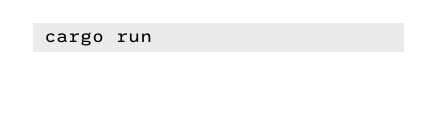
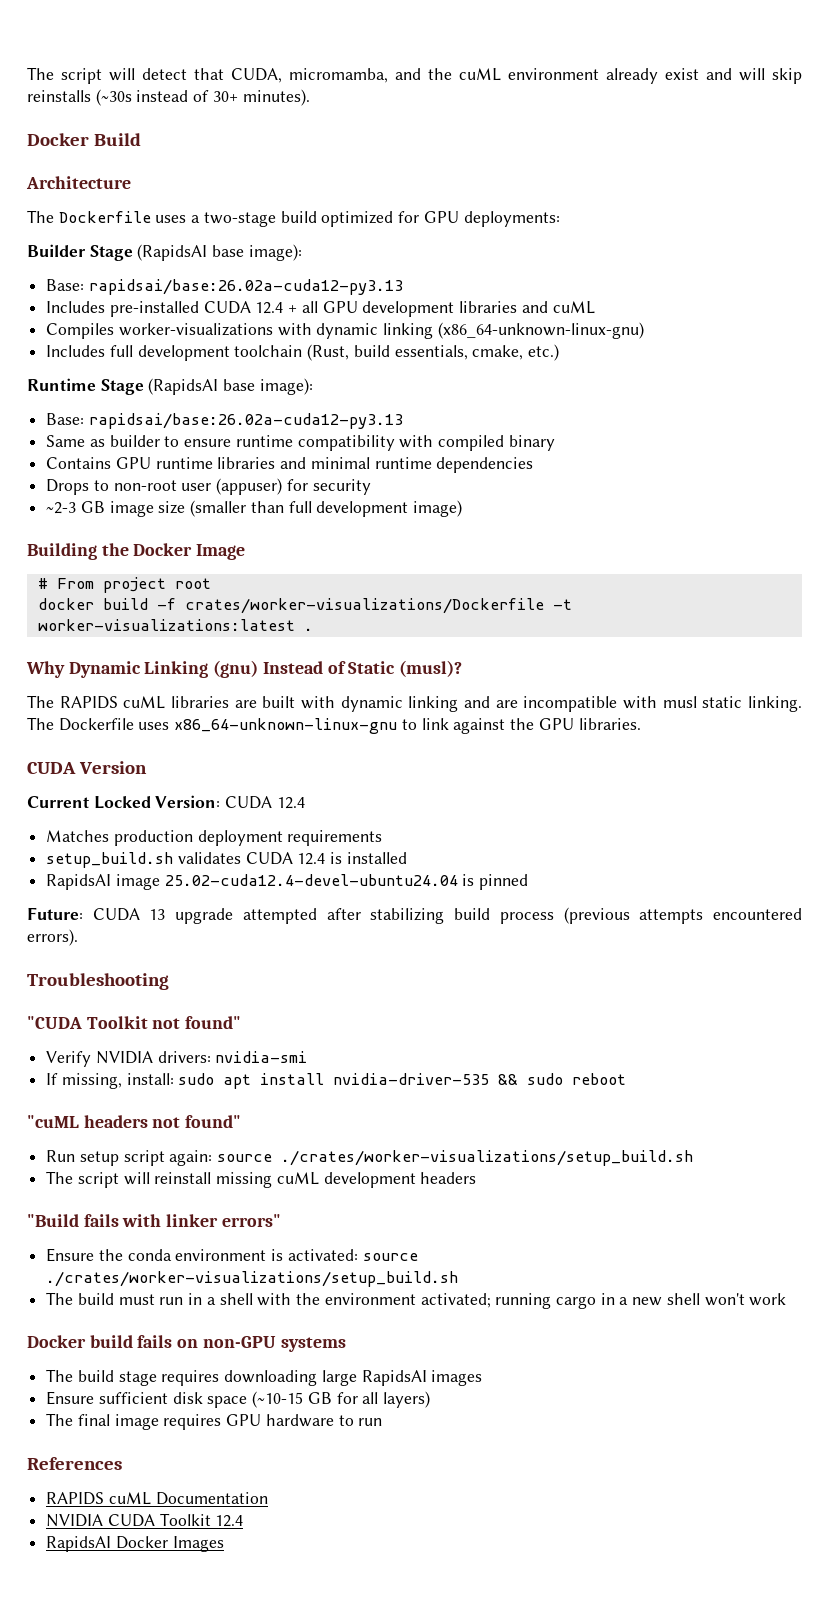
- cargo run
+ The script will detect that CUDA, micromamba, and the cuML environment already exist and will skip reinstalls (~30s instead of 30+ minutes).
+ Docker Build
+ Architecture
+ The Dockerfile uses a two-stage build optimized for GPU deployments:
+ Builder Stage (RapidsAI base image):
+ Base: rapidsai/base:26.02a-cuda12-py3.13
+ Includes pre-installed CUDA 12.4 + all GPU development libraries and cuML
+ Compiles worker-visualizations with dynamic linking (x86_64-unknown-linux-gnu)
+ Includes full development toolchain (Rust, build essentials, cmake, etc.)
+ Runtime Stage (RapidsAI base image):
+ Base: rapidsai/base:26.02a-cuda12-py3.13
+ Same as builder to ensure runtime compatibility with compiled binary
+ Contains GPU runtime libraries and minimal runtime dependencies
+ Drops to non-root user (appuser) for security
+ ~2-3 GB image size (smaller than full development image)
+ Building the Docker Image
+ # From project root
+ docker build -f crates/worker-visualizations/Dockerfile -t worker-visualizations:latest .
+ Why Dynamic Linking (gnu) Instead of Static (musl)?
+ The RAPIDS cuML libraries are built with dynamic linking and are incompatible with musl static linking. The Dockerfile uses x86_64-unknown-linux-gnu to link against the GPU libraries.
+ CUDA Version
+ Current Locked Version: CUDA 12.4
+ Matches production deployment requirements
+ setup_build.sh validates CUDA 12.4 is installed
+ RapidsAI image 25.02-cuda12.4-devel-ubuntu24.04 is pinned
+ Future: CUDA 13 upgrade attempted after stabilizing build process (previous attempts encountered errors).
+ Troubleshooting
+ "CUDA Toolkit not found"
+ Verify NVIDIA drivers: nvidia-smi
+ If missing, install: sudo apt install nvidia-driver-535 && sudo reboot
+ "cuML headers not found"
+ Run setup script again: source ./crates/worker-visualizations/setup_build.sh
+ The script will reinstall missing cuML development headers
+ "Build fails with linker errors"
+ Ensure the conda environment is activated: source ./crates/worker-visualizations/setup_build.sh
+ The build must run in a shell with the environment activated; running cargo in a new shell won't work
+ Docker build fails on non-GPU systems
+ The build stage requires downloading large RapidsAI images
+ Ensure sufficient disk space (~10-15 GB for all layers)
+ The final image requires GPU hardware to run
+ References
+ RAPIDS cuML Documentation
+ NVIDIA CUDA Toolkit 12.4
+ RapidsAI Docker Images

